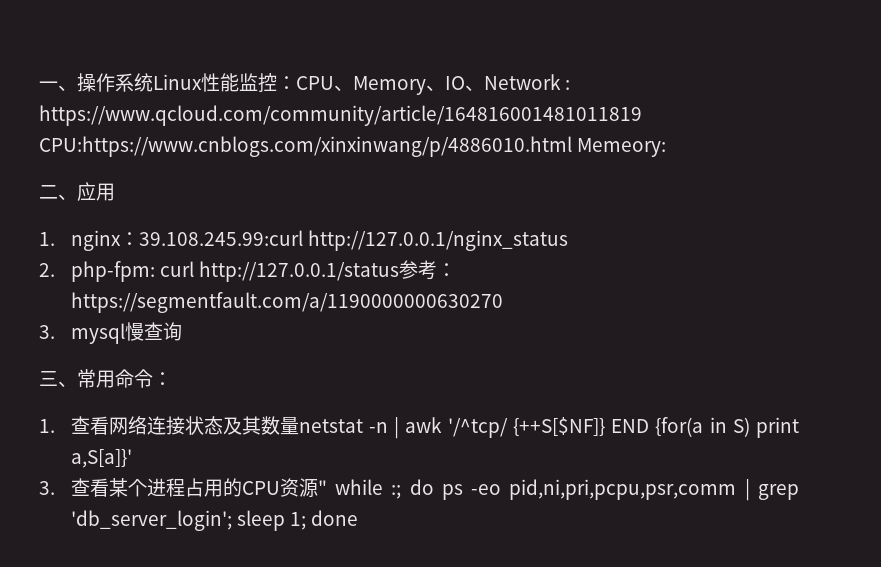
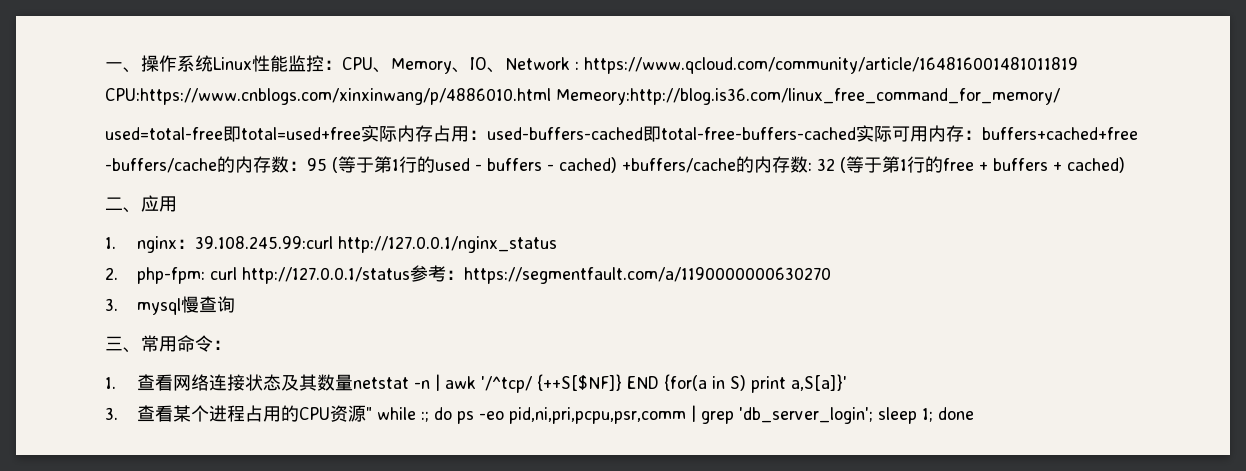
- 一、操作系统Linux性能监控：CPU、Memory、IO、Network : https://www.qcloud.com/community/article/164816001481011819 CPU:https://www.cnblogs.com/xinxinwang/p/4886010.html Memeory:
+ 一、操作系统Linux性能监控：CPU、Memory、IO、Network : https://www.qcloud.com/community/article/164816001481011819 CPU:https://www.cnblogs.com/xinxinwang/p/4886010.html Memeory:http://blog.is36.com/linux_free_command_for_memory/
+ used=total-free即total=used+free实际内存占用：used-buffers-cached即total-free-buffers-cached实际可用内存：buffers+cached+free -buffers/cache的内存数：95 (等于第1行的used - buffers - cached) +buffers/cache的内存数: 32 (等于第1行的free + buffers + cached)

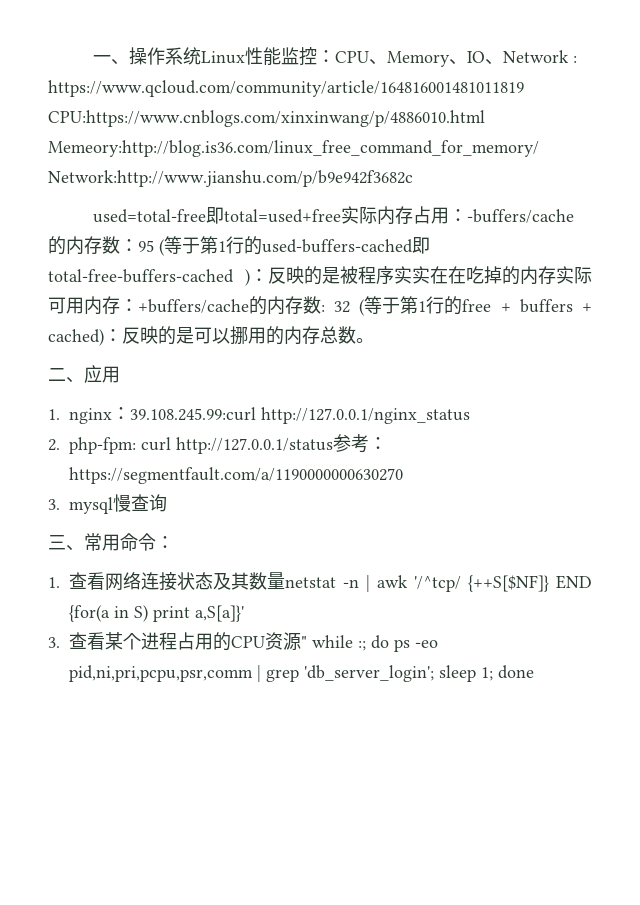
- 一、操作系统Linux性能监控：CPU、Memory、IO、Network : https://www.qcloud.com/community/article/164816001481011819 CPU:https://www.cnblogs.com/xinxinwang/p/4886010.html Memeory:http://blog.is36.com/linux_free_command_for_memory/
+ 一、操作系统Linux性能监控：CPU、Memory、IO、Network : https://www.qcloud.com/community/article/164816001481011819 CPU:https://www.cnblogs.com/xinxinwang/p/4886010.html Memeory:http://blog.is36.com/linux_free_command_for_memory/ Network:http://www.jianshu.com/p/b9e942f3682c
- used=total-free即total=used+free实际内存占用：used-buffers-cached即total-free-buffers-cached实际可用内存：buffers+cached+free -buffers/cache的内存数：95 (等于第1行的used - buffers - cached) +buffers/cache的内存数: 32 (等于第1行的free + buffers + cached)
+ used=total-free即total=used+free实际内存占用：-buffers/cache的内存数：95 (等于第1行的used-buffers-cached即total-free-buffers-cached )：反映的是被程序实实在在吃掉的内存实际可用内存：+buffers/cache的内存数: 32 (等于第1行的free + buffers + cached)：反映的是可以挪用的内存总数。

